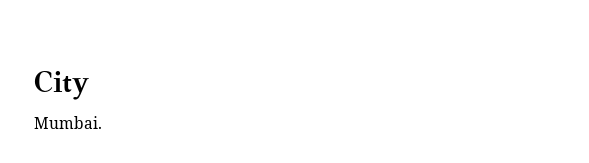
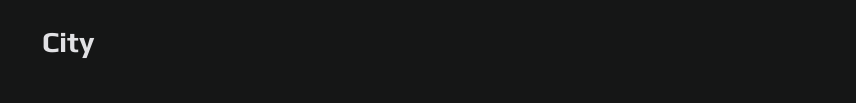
- Mumbai.

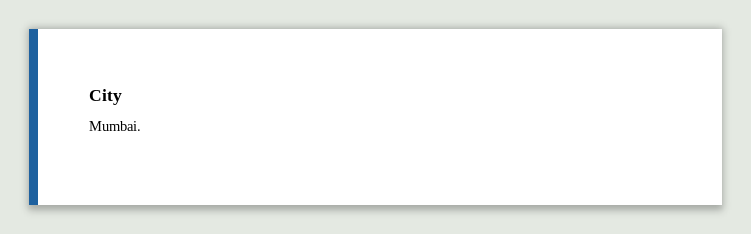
+ Mumbai.

